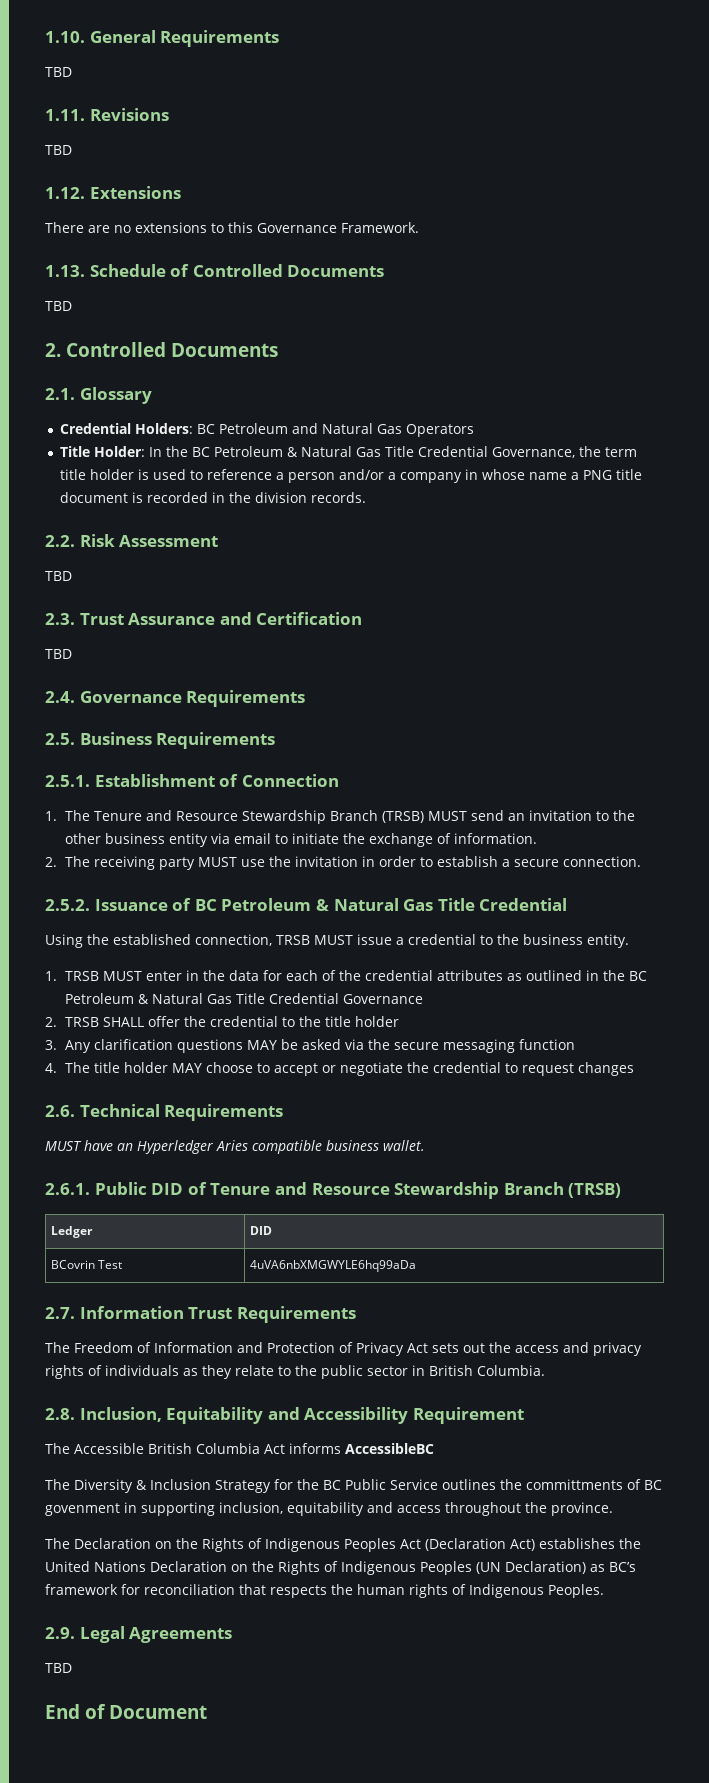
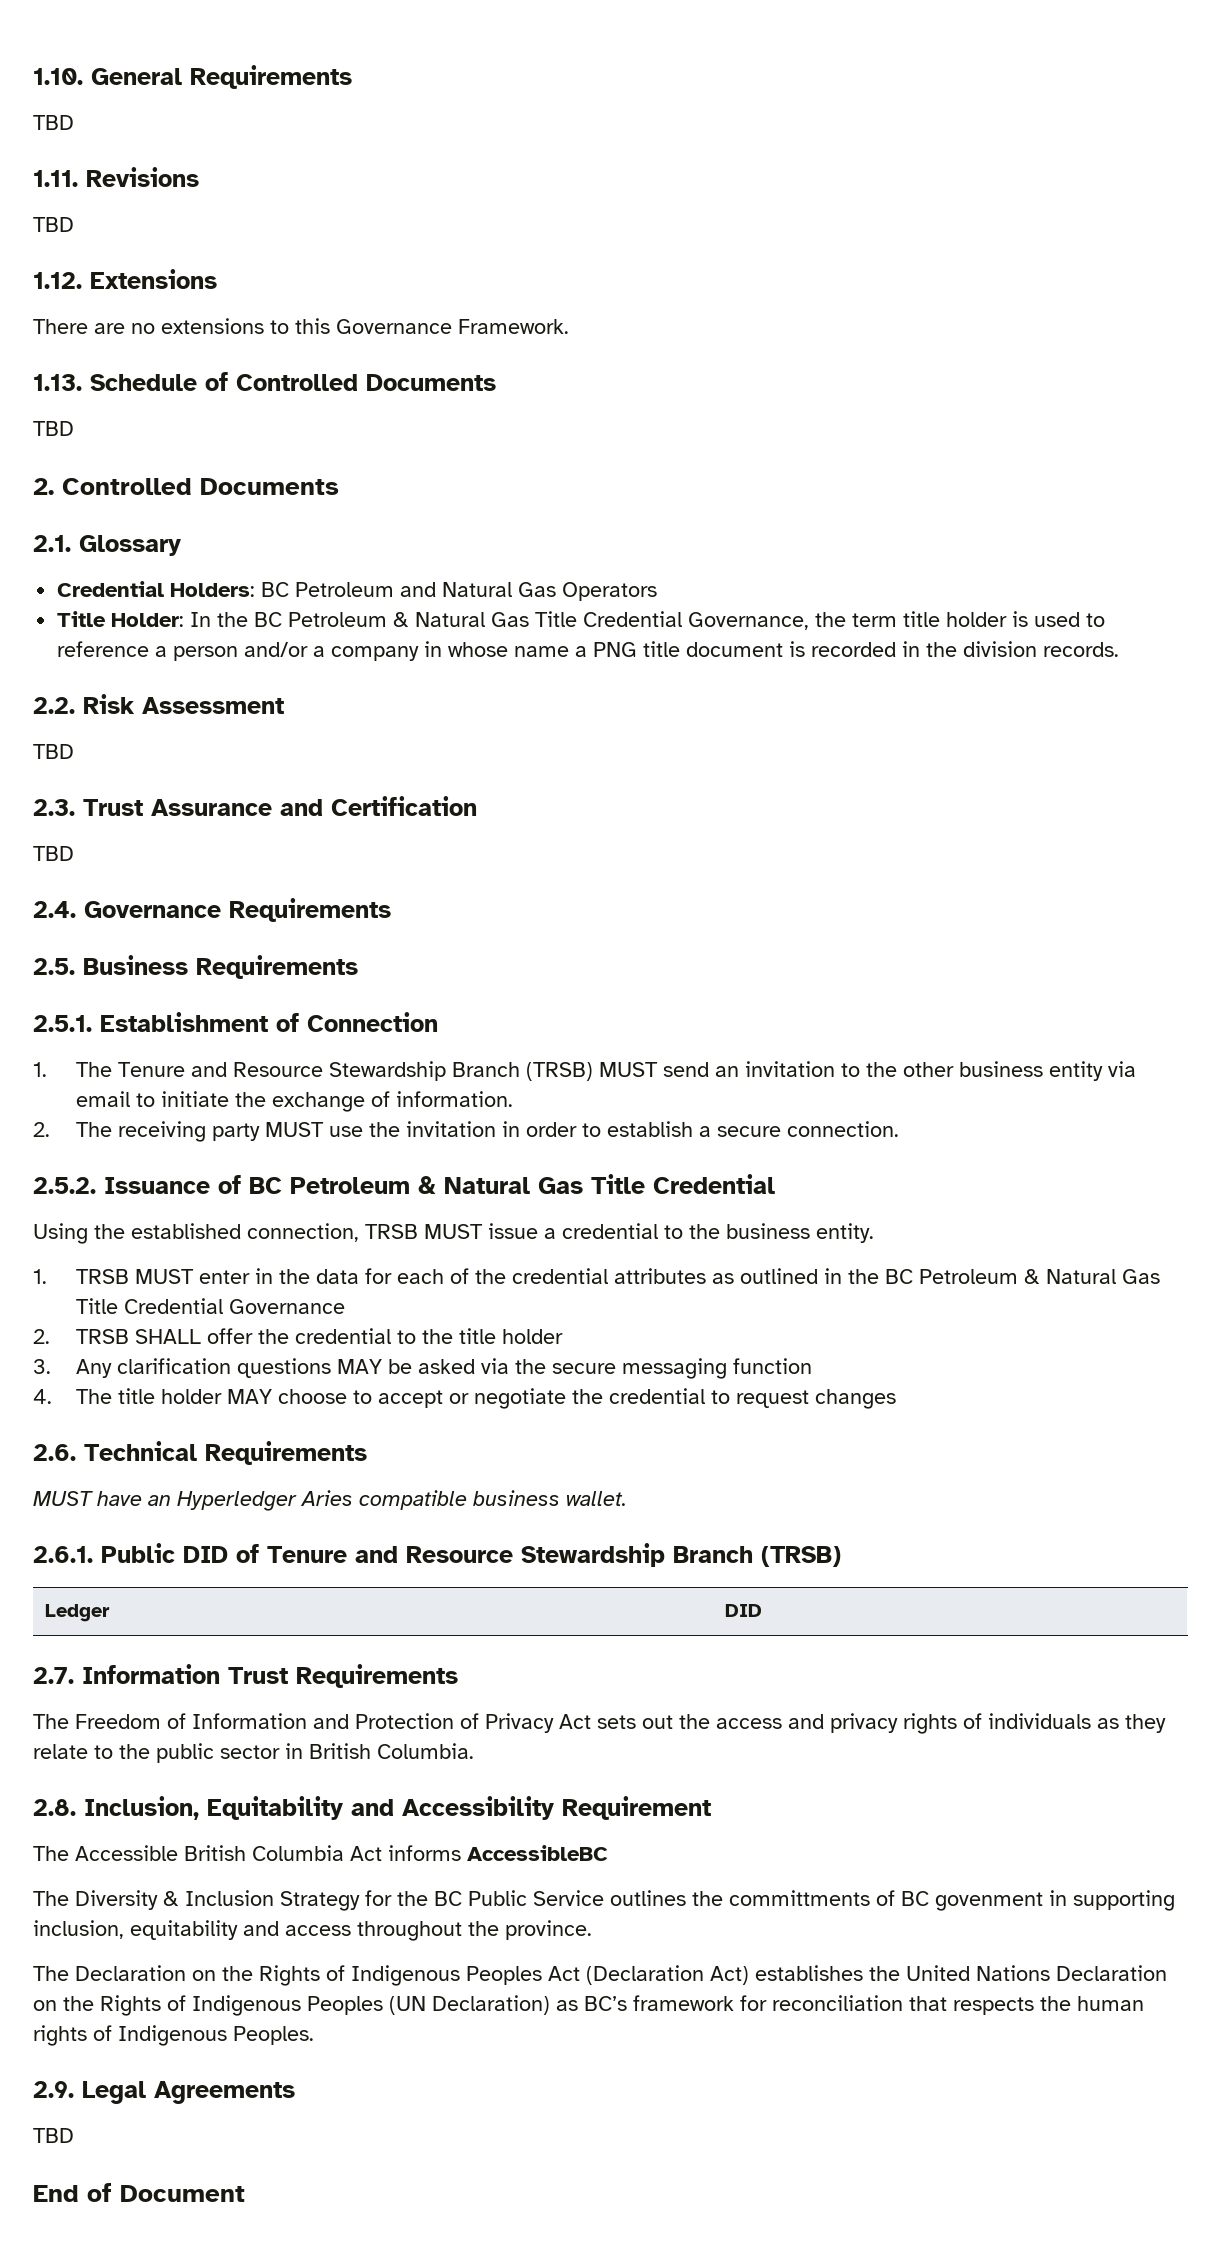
- BCovrin Test | 4uVA6nbXMGWYLE6hq99aDa

